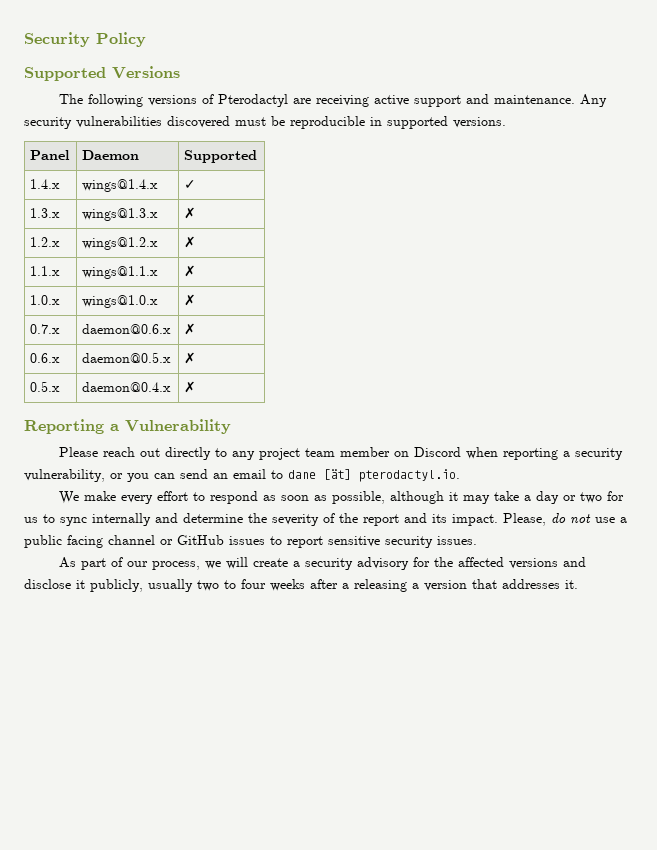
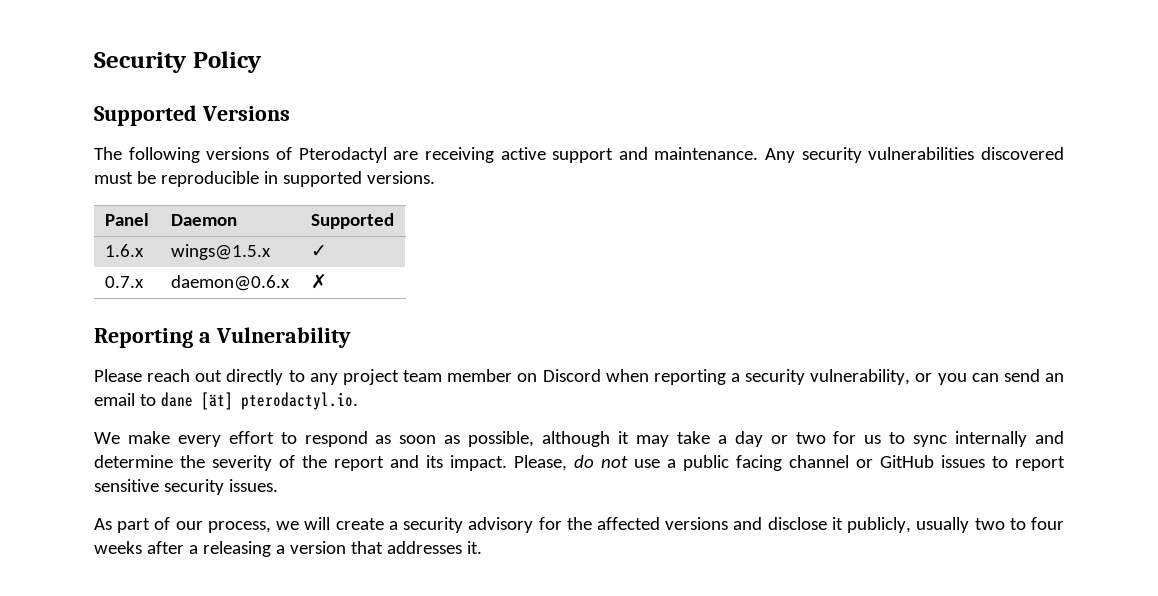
- 1.4.x | wings@1.4.x | ✓
+ 1.6.x | wings@1.5.x | ✓
- 1.3.x | wings@1.3.x | ✗
- 1.2.x | wings@1.2.x | ✗
- 1.1.x | wings@1.1.x | ✗
- 1.0.x | wings@1.0.x | ✗
  0.7.x | daemon@0.6.x | ✗
- 0.6.x | daemon@0.5.x | ✗
- 0.5.x | daemon@0.4.x | ✗

